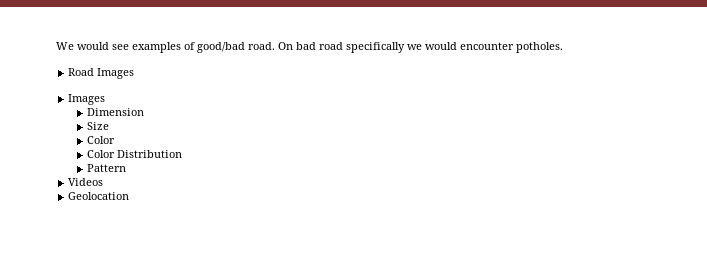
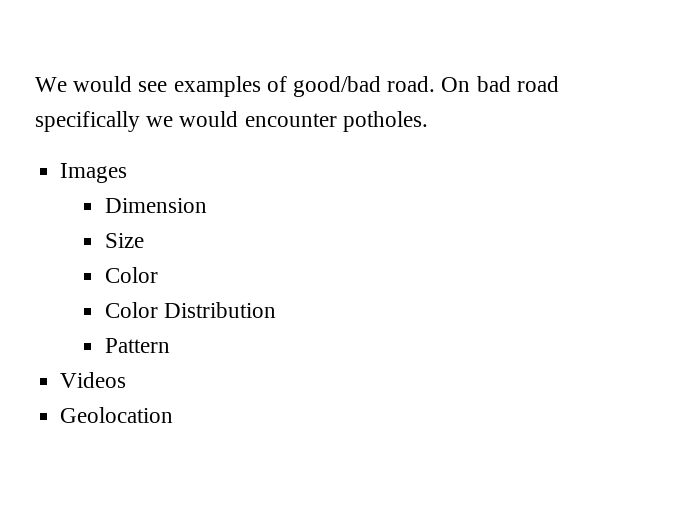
- Road Images

